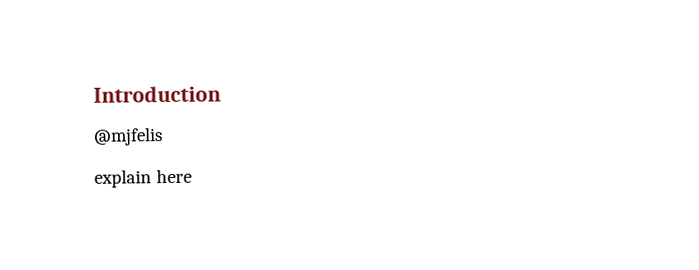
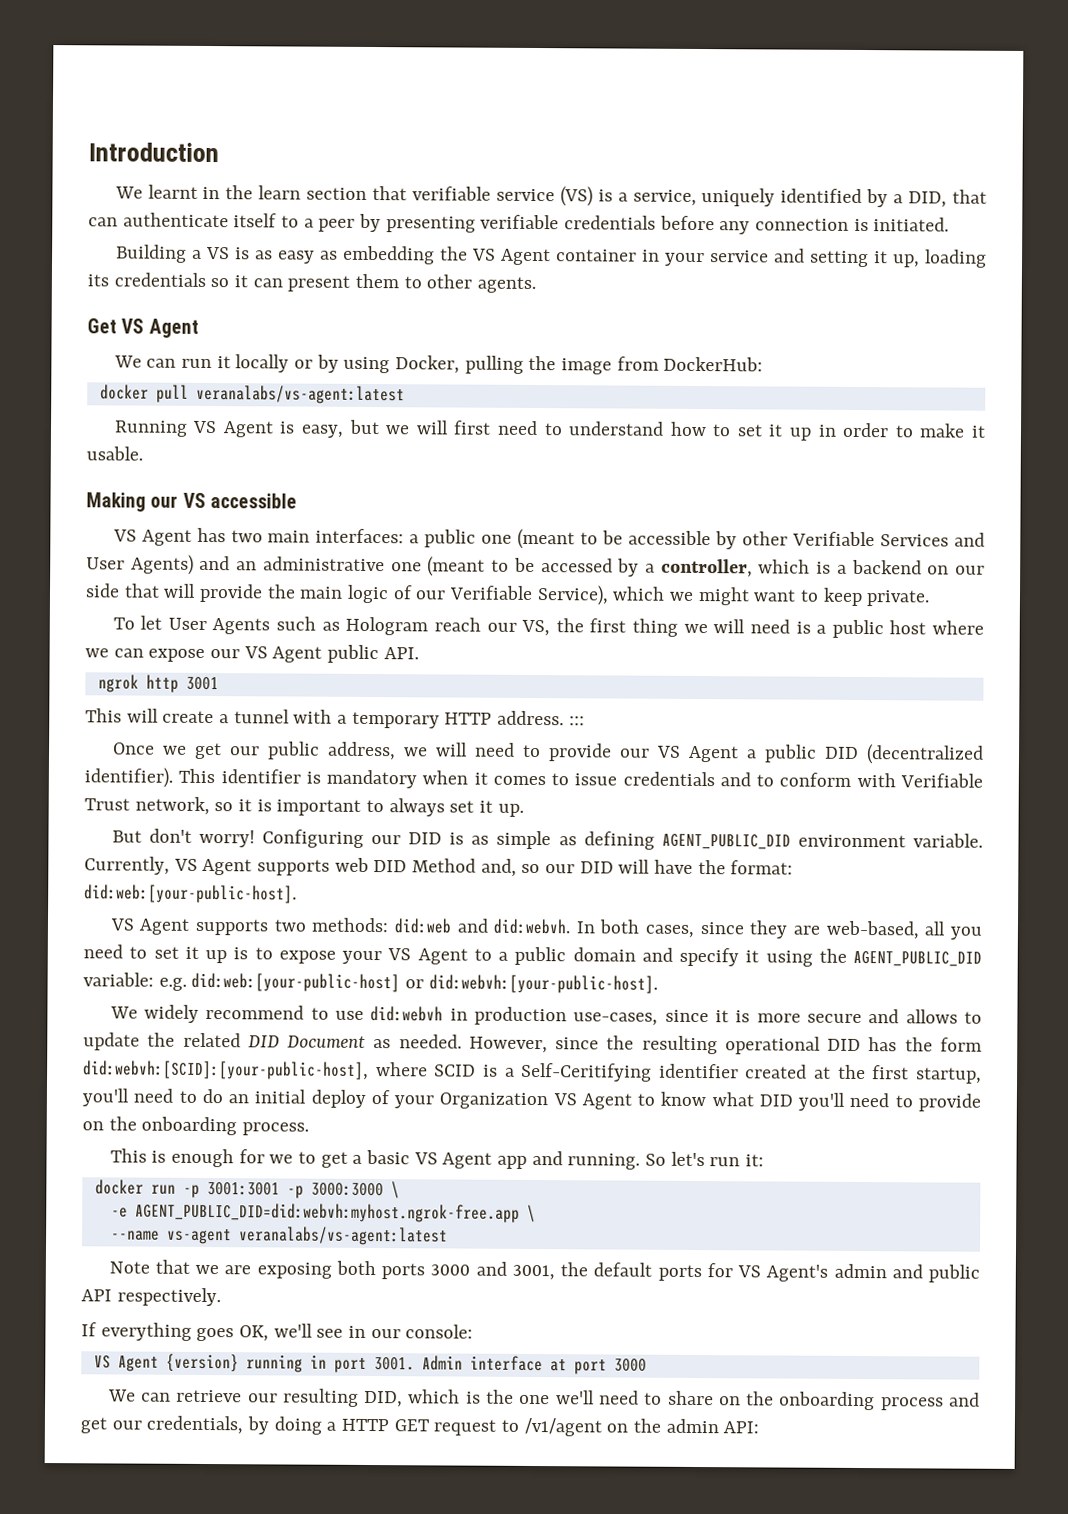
- @mjfelis
- explain here
+ We learnt in the learn section that verifiable service (VS) is a service, uniquely identified by a DID, that can authenticate itself to a peer by presenting verifiable credentials before any connection is initiated.
+ Building a VS is as easy as embedding the VS Agent container in your service and setting it up, loading its credentials so it can present them to other agents.
+ Get VS Agent
+ We can run it locally or by using Docker, pulling the image from DockerHub:
+ docker pull veranalabs/vs-agent:latest
+ Running VS Agent is easy, but we will first need to understand how to set it up in order to make it usable.
+ Making our VS accessible
+ VS Agent has two main interfaces: a public one (meant to be accessible by other Verifiable Services and User Agents) and an administrative one (meant to be accessed by a controller, which is a backend on our side that will provide the main logic of our Verifiable Service), which we might want to keep private.
+ To let User Agents such as Hologram reach our VS, the first thing we will need is a public host where we can expose our VS Agent public API.
+ ngrok http 3001
+ This will create a tunnel with a temporary HTTP address. :::
+ Once we get our public address, we will need to provide our VS Agent a public DID (decentralized identifier). This identifier is mandatory when it comes to issue credentials and to conform with Verifiable Trust network, so it is important to always set it up.
+ But don't worry! Configuring our DID is as simple as defining AGENT_PUBLIC_DID environment variable. Currently, VS Agent supports web DID Method and, so our DID will have the format: did:web:[your-public-host].
+ VS Agent supports two methods: did:web and did:webvh. In both cases, since they are web-based, all you need to set it up is to expose your VS Agent to a public domain and specify it using the AGENT_PUBLIC_DID variable: e.g. did:web:[your-public-host] or did:webvh:[your-public-host].
+ We widely recommend to use did:webvh in production use-cases, since it is more secure and allows to update the related DID Document as needed. However, since the resulting operational DID has the form did:webvh:[SCID]:[your-public-host], where SCID is a Self-Ceritifying identifier created at the first startup, you'll need to do an initial deploy of your Organization VS Agent to know what DID you'll need to provide on the onboarding process.
+ This is enough for we to get a basic VS Agent app and running. So let's run it:
+ docker run -p 3001:3001 -p 3000:3000 \
+ -e AGENT_PUBLIC_DID=did:webvh:myhost.ngrok-free.app \
+ --name vs-agent veranalabs/vs-agent:latest
+ Note that we are exposing both ports 3000 and 3001, the default ports for VS Agent's admin and public API respectively.
+ If everything goes OK, we'll see in our console:
+ VS Agent {version} running in port 3001. Admin interface at port 3000
+ We can retrieve our resulting DID, which is the one we'll need to share on the onboarding process and get our credentials, by doing a HTTP GET request to /v1/agent on the admin API:

